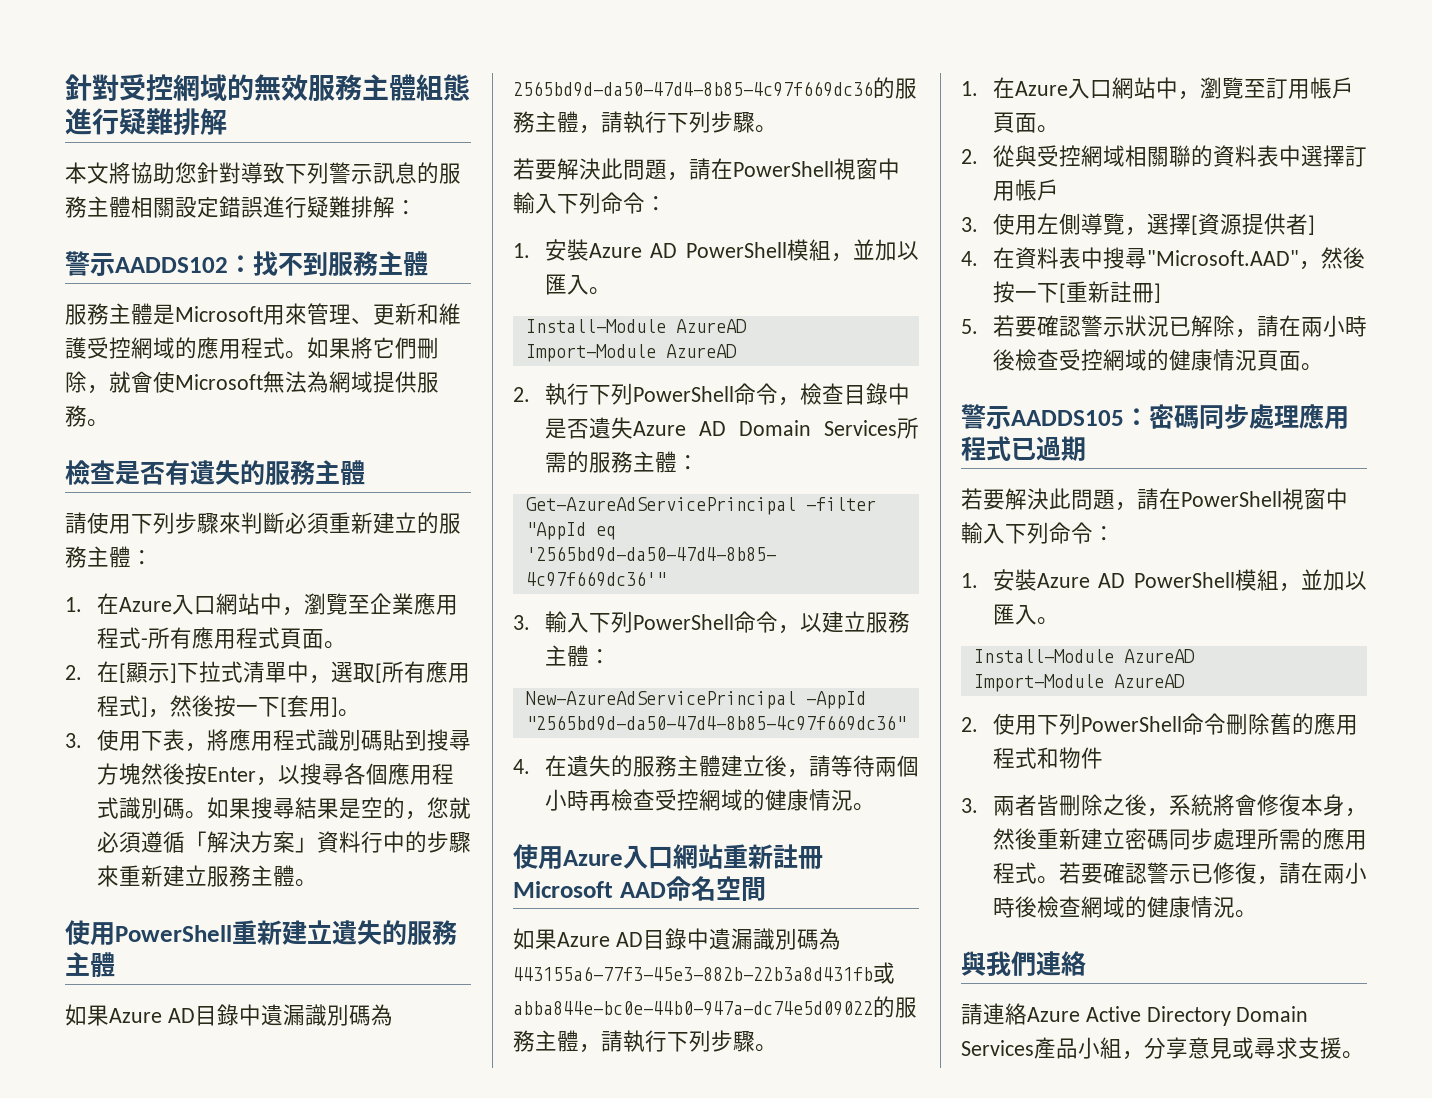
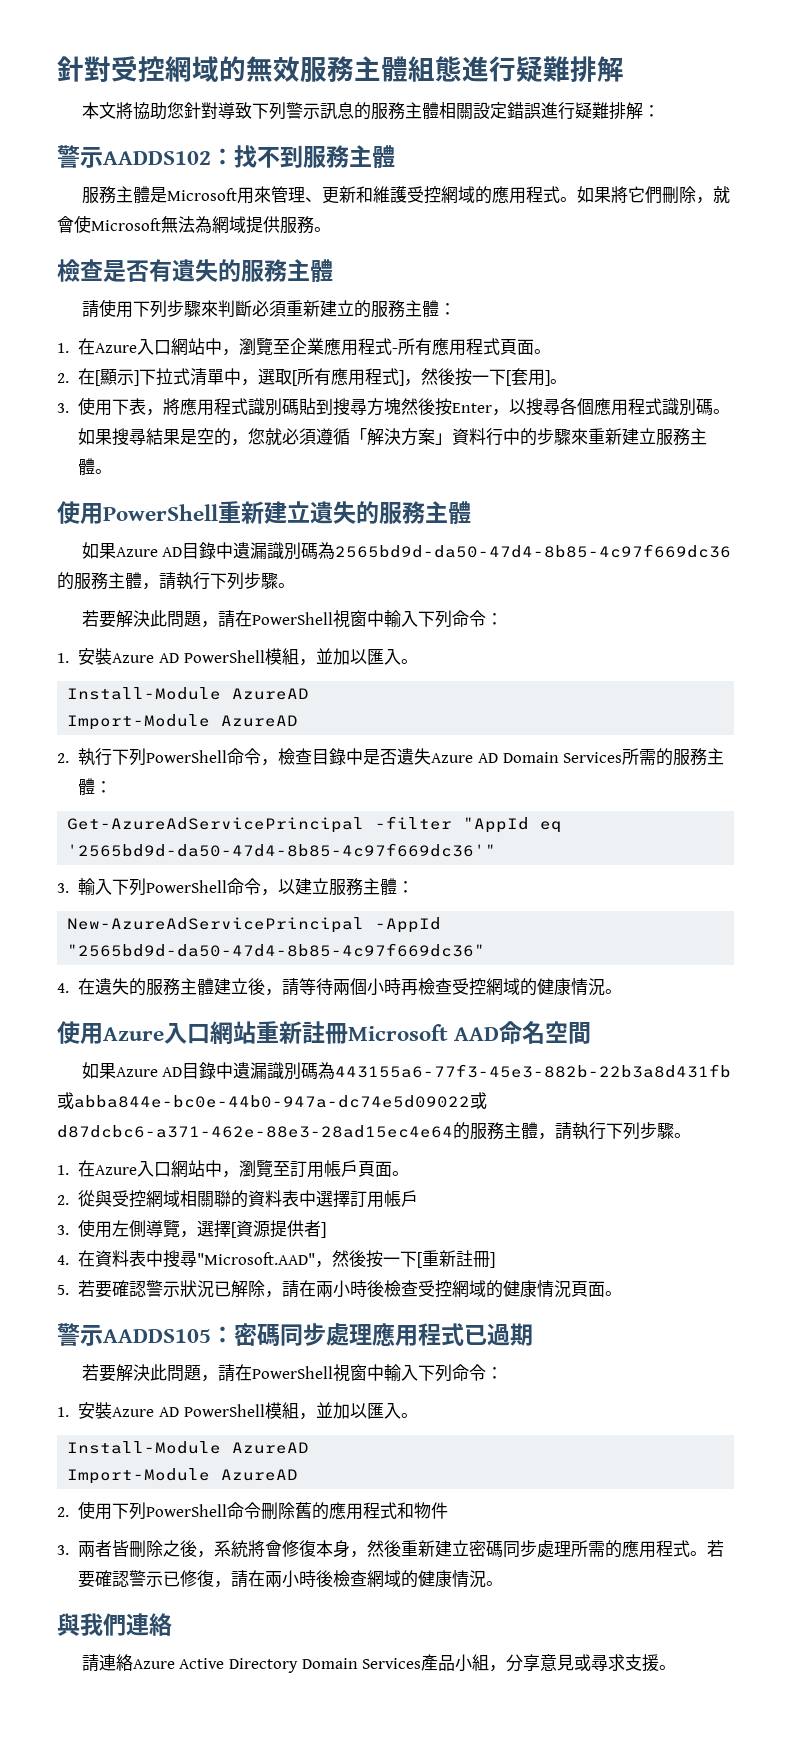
- 如果Azure AD目錄中遺漏識別碼為443155a6-77f3-45e3-882b-22b3a8d431fb或abba844e-bc0e-44b0-947a-dc74e5d09022的服務主體，請執行下列步驟。
+ 如果Azure AD目錄中遺漏識別碼為443155a6-77f3-45e3-882b-22b3a8d431fb或abba844e-bc0e-44b0-947a-dc74e5d09022或d87dcbc6-a371-462e-88e3-28ad15ec4e64的服務主體，請執行下列步驟。

